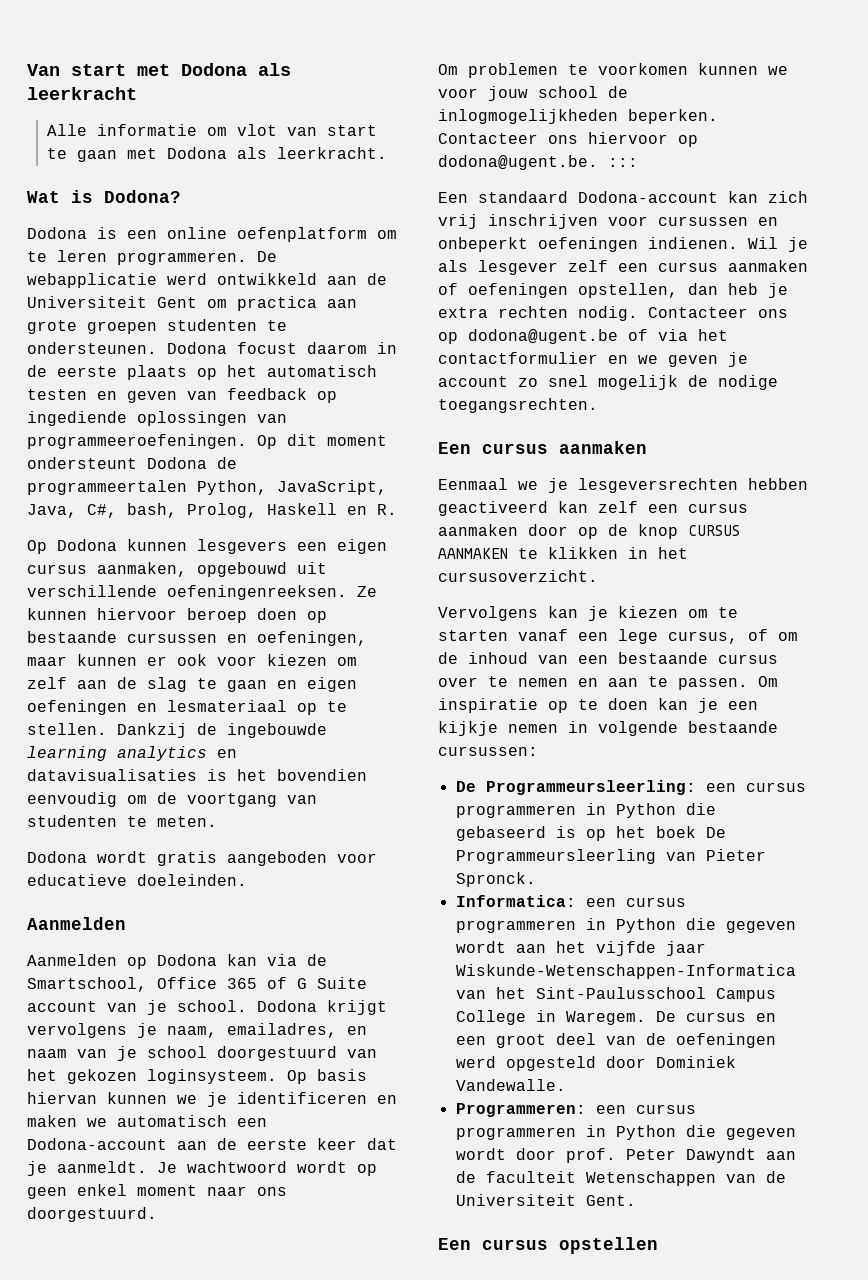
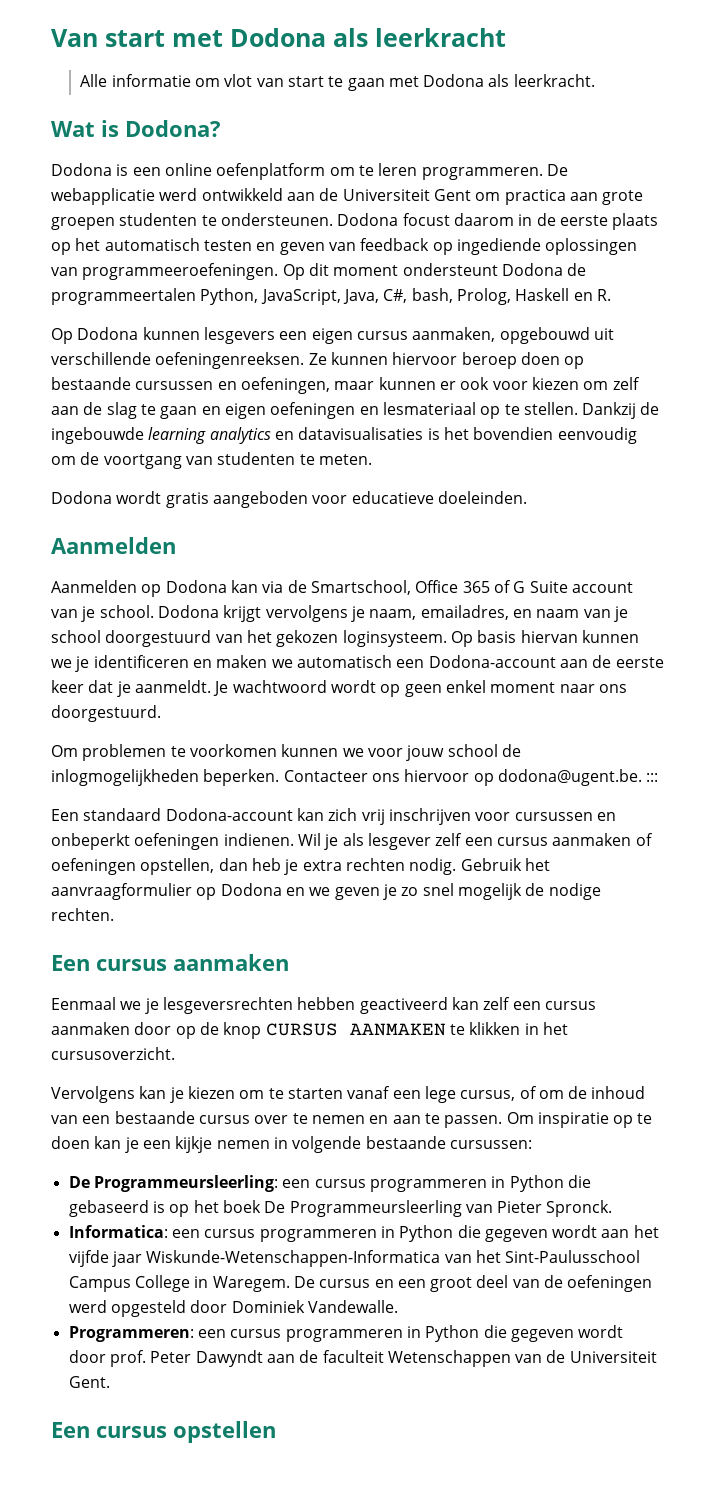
- Contacteer ons op dodona@ugent.be of via het contactformulier en we geven je account zo snel mogelijk de nodige toegangsrechten.
+ Gebruik het aanvraagformulier op Dodona en we geven je zo snel mogelijk de nodige rechten.

